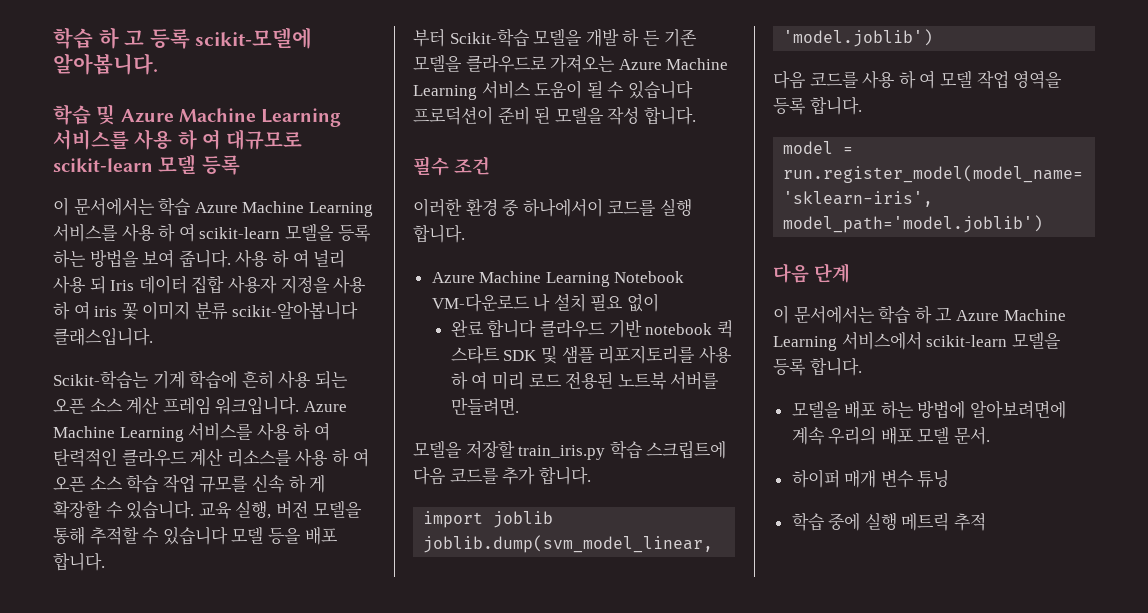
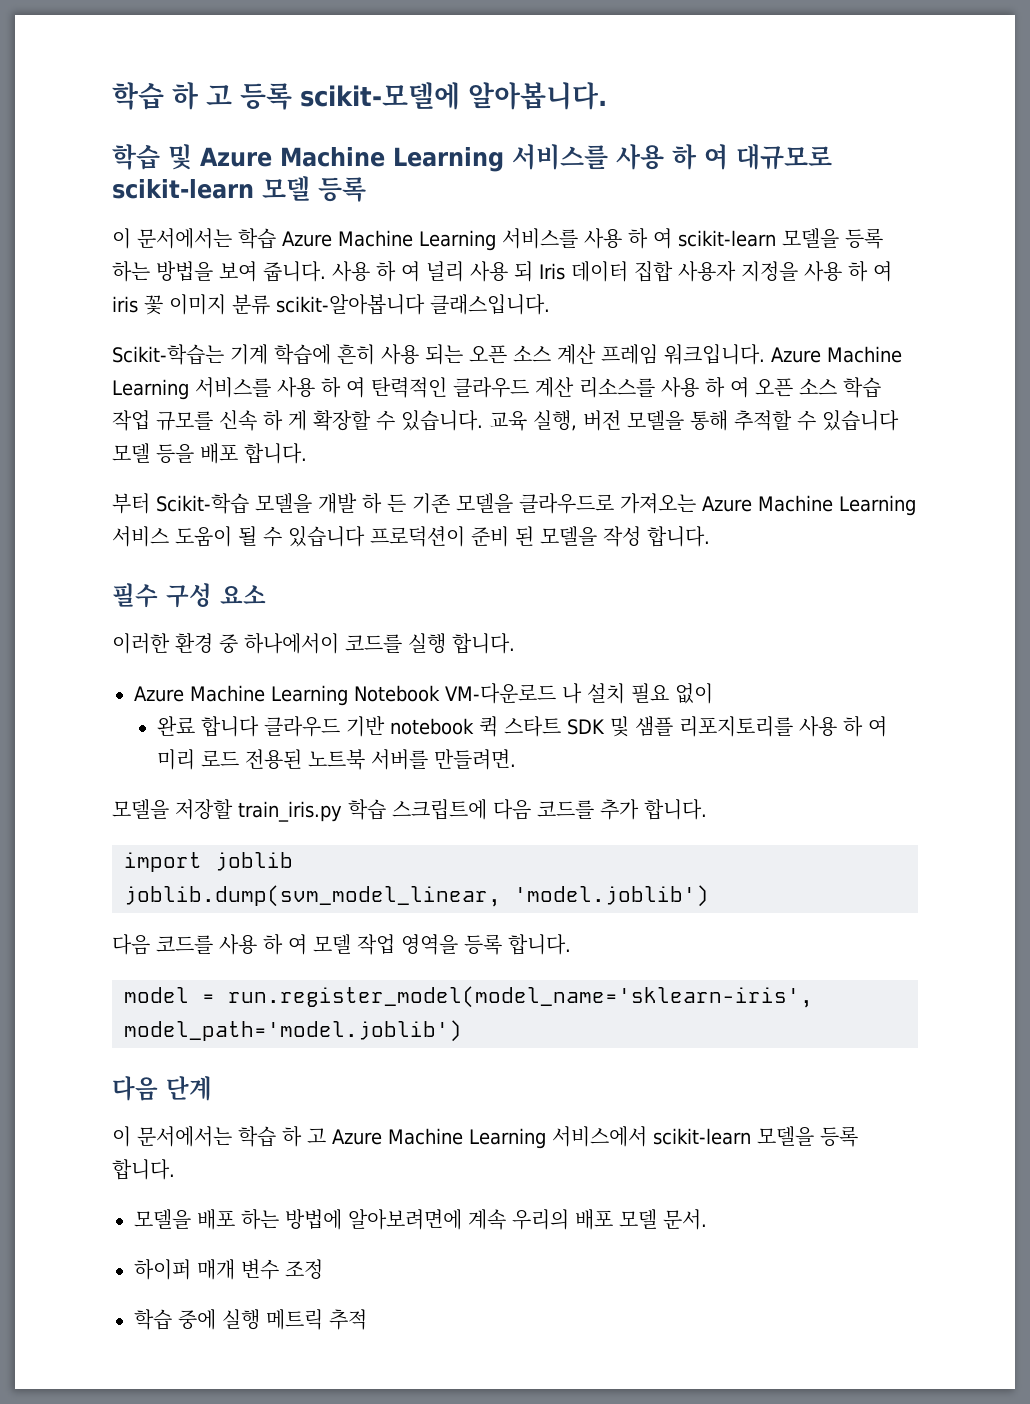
- 필수 조건
+ 필수 구성 요소
- 하이퍼 매개 변수 튜닝
+ 하이퍼 매개 변수 조정

